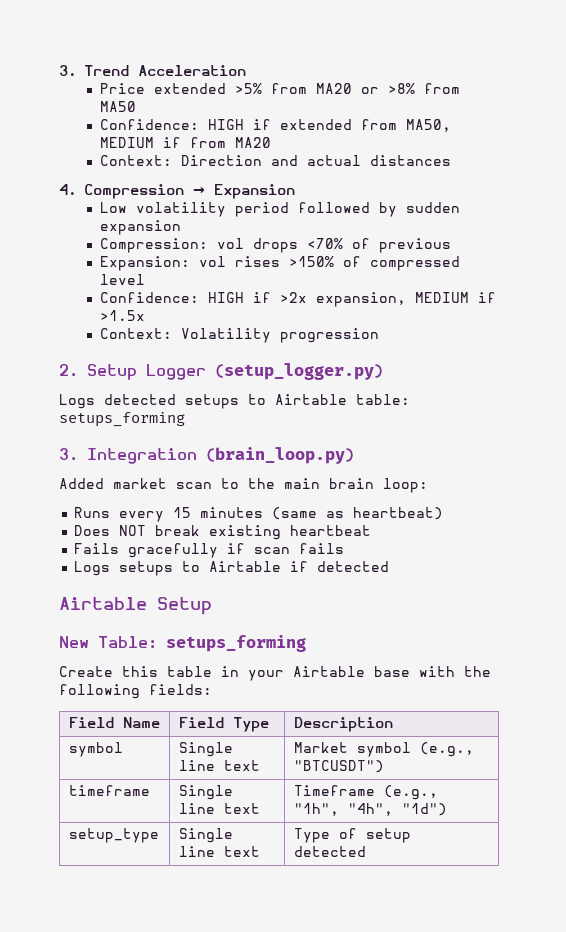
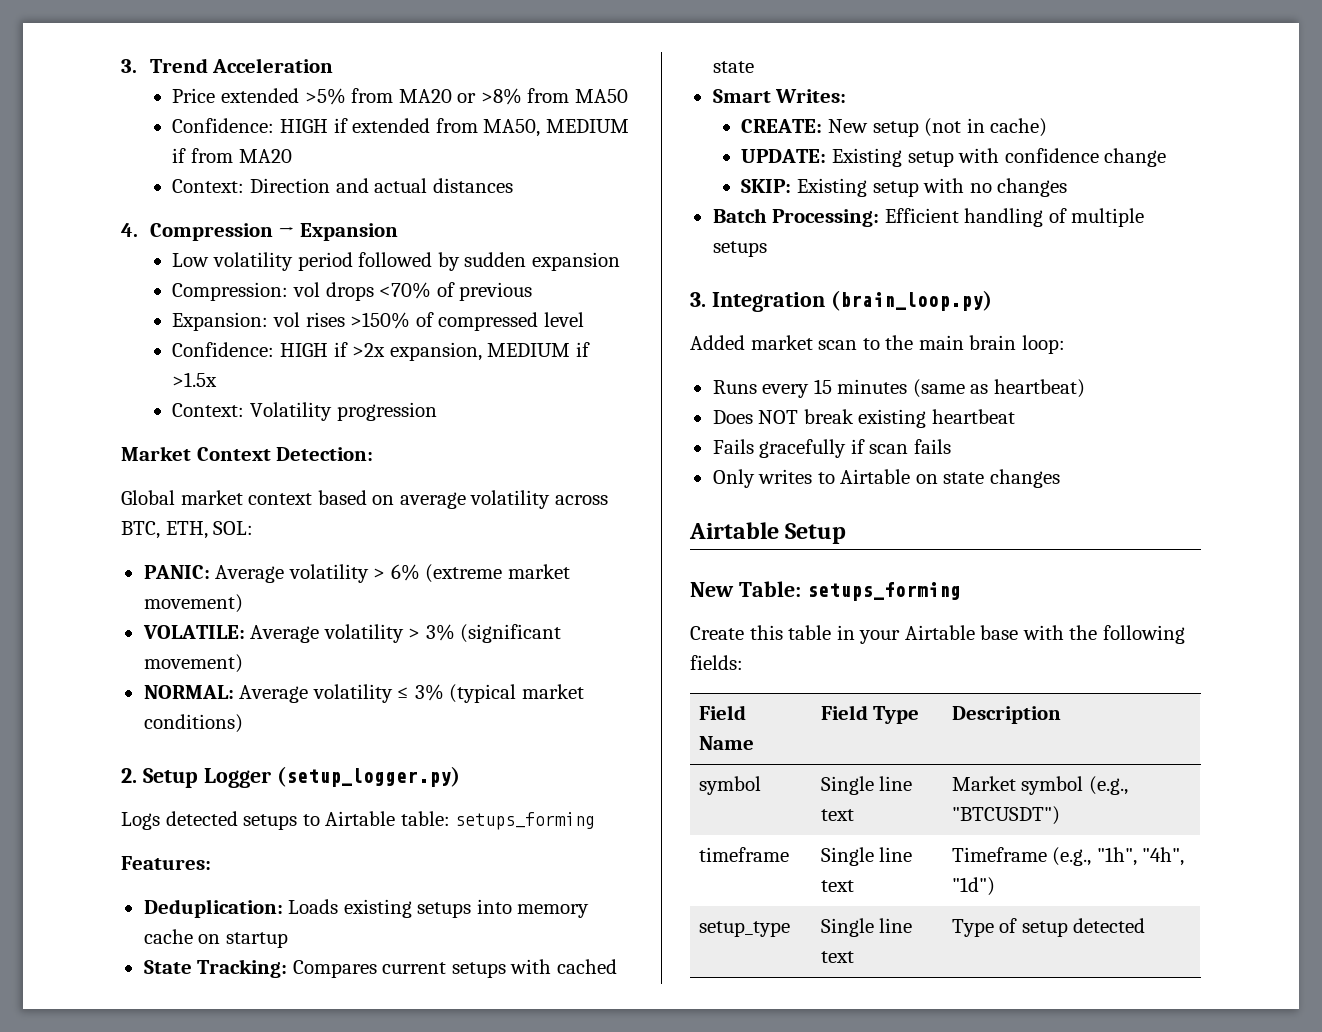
+ Market Context Detection:
+ Global market context based on average volatility across BTC, ETH, SOL:
+ PANIC: Average volatility > 6% (extreme market movement)
+ VOLATILE: Average volatility > 3% (significant movement)
+ NORMAL: Average volatility ≤ 3% (typical market conditions)
+ Features:
+ Deduplication: Loads existing setups into memory cache on startup
+ State Tracking: Compares current setups with cached state
+ Smart Writes:
+ CREATE: New setup (not in cache)
+ UPDATE: Existing setup with confidence change
+ SKIP: Existing setup with no changes
+ Batch Processing: Efficient handling of multiple setups
- Logs setups to Airtable if detected
+ Only writes to Airtable on state changes

